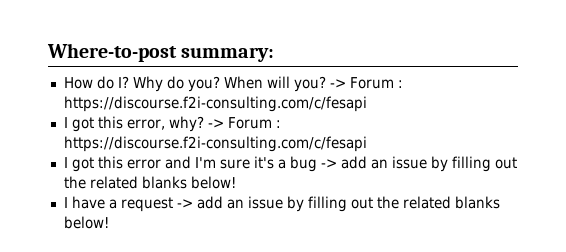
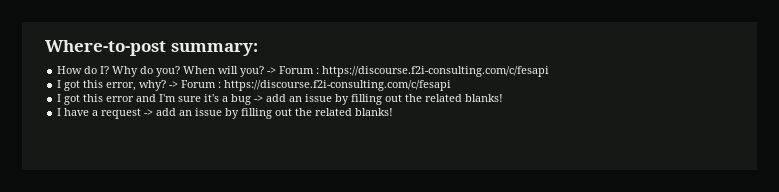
- I got this error and I'm sure it's a bug -> add an issue by filling out the related blanks below!
+ I got this error and I'm sure it's a bug -> add an issue by filling out the related blanks!
- I have a request -> add an issue by filling out the related blanks below!
+ I have a request -> add an issue by filling out the related blanks!

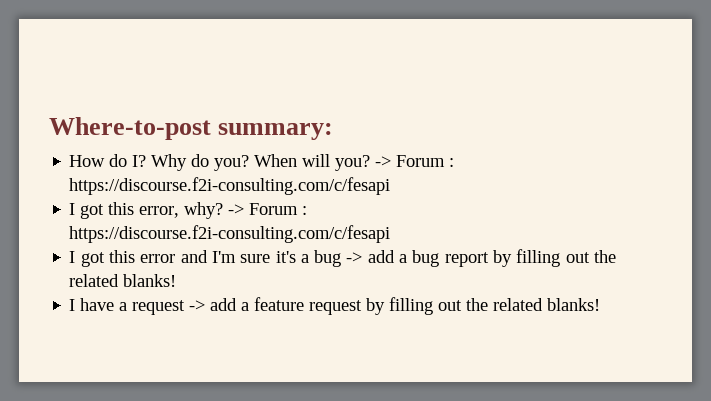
- I got this error and I'm sure it's a bug -> add an issue by filling out the related blanks!
+ I got this error and I'm sure it's a bug -> add a bug report by filling out the related blanks!
- I have a request -> add an issue by filling out the related blanks!
+ I have a request -> add a feature request by filling out the related blanks!

